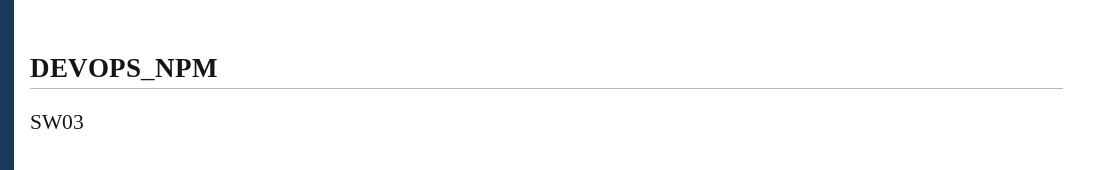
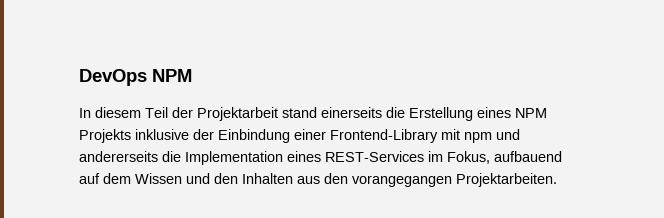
- DEVOPS_NPM
- SW03
+ DevOps NPM
+ In diesem Teil der Projektarbeit stand einerseits die Erstellung eines NPM Projekts inklusive der Einbindung einer Frontend-Library mit npm und andererseits die Implementation eines REST-Services im Fokus, aufbauend auf dem Wissen und den Inhalten aus den vorangegangen Projektarbeiten.

